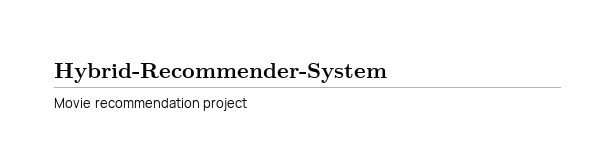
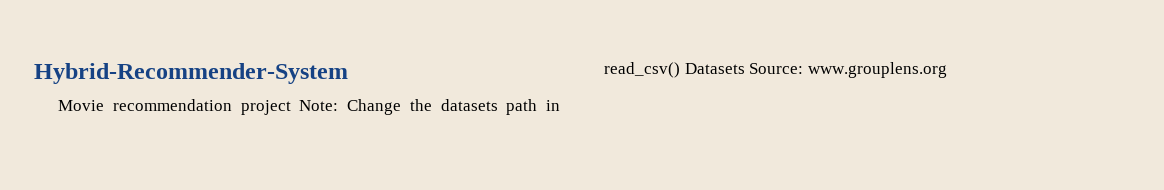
- Movie recommendation project
+ Movie recommendation project Note: Change the datasets path in read_csv() Datasets Source: www.grouplens.org

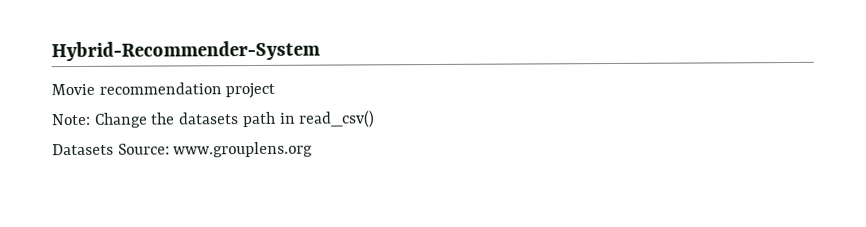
- Movie recommendation project Note: Change the datasets path in read_csv() Datasets Source: www.grouplens.org
+ Movie recommendation project
+ Note: Change the datasets path in read_csv()
+ Datasets Source: www.grouplens.org

